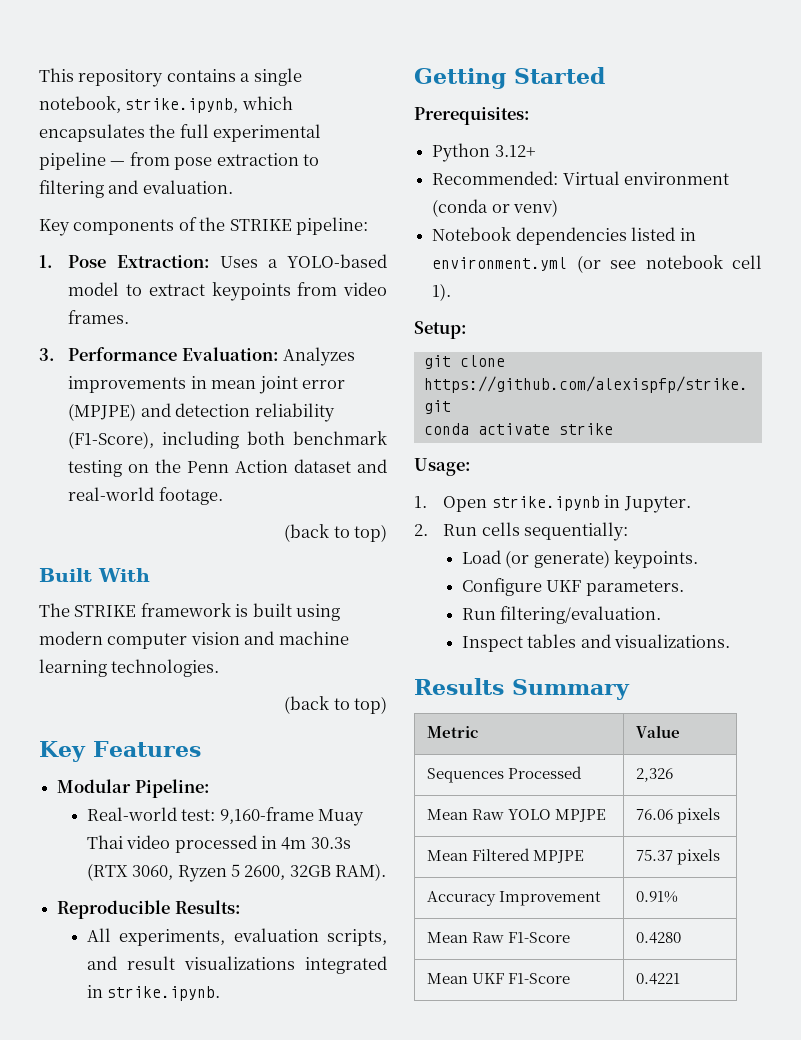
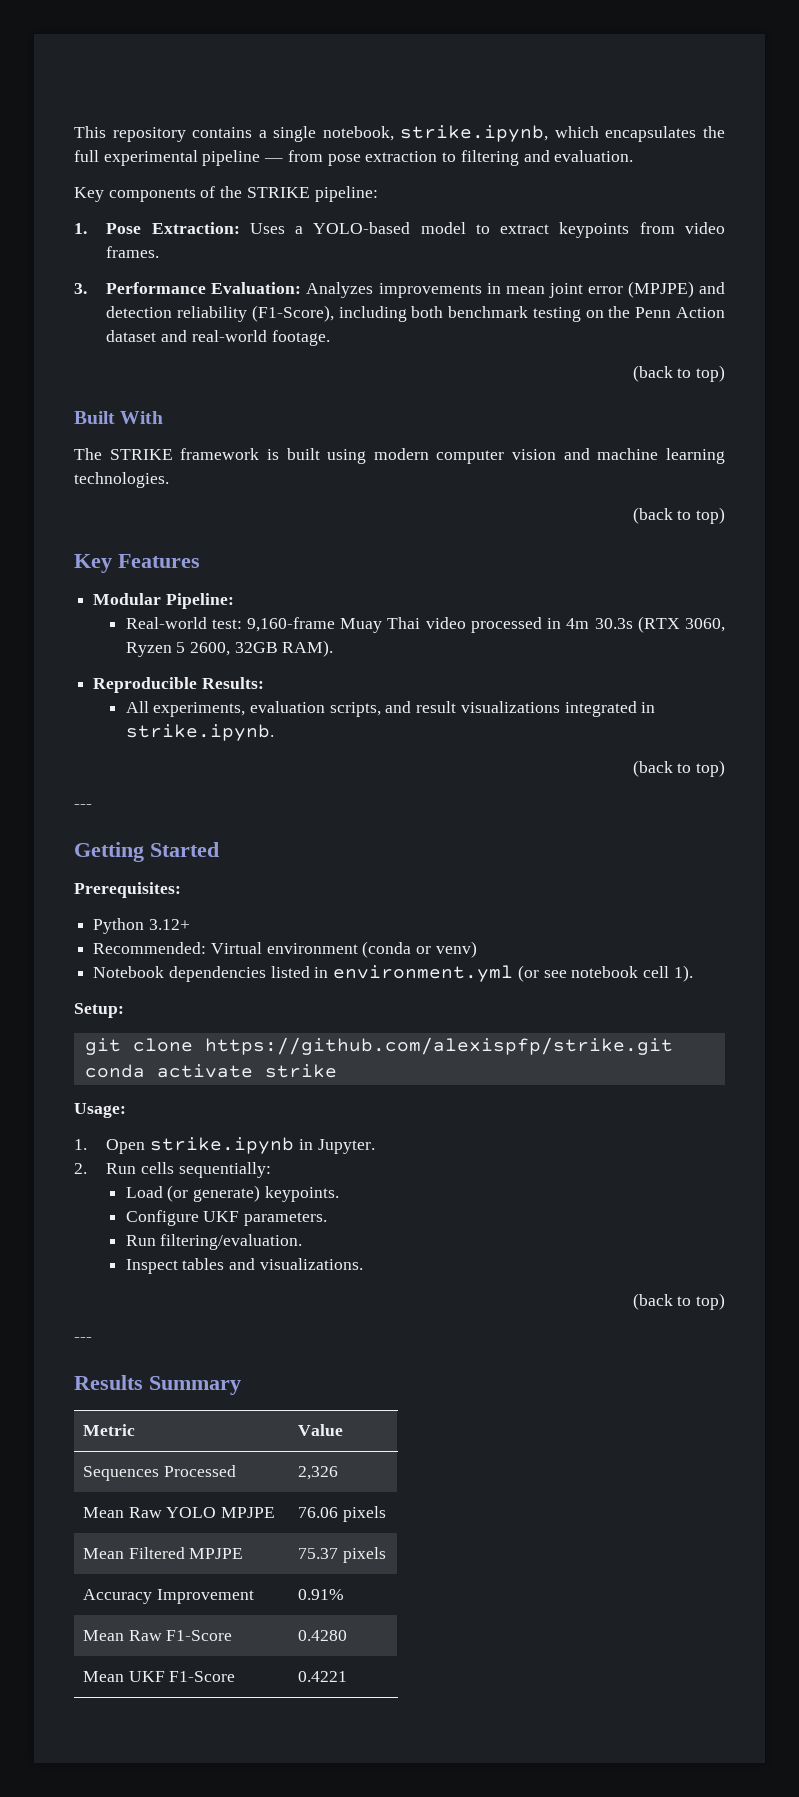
  All experiments, evaluation scripts, and result visualizations integrated in strike.ipynb.
+ (back to top)
+ ---
  Inspect tables and visualizations.
+ (back to top)
+ ---

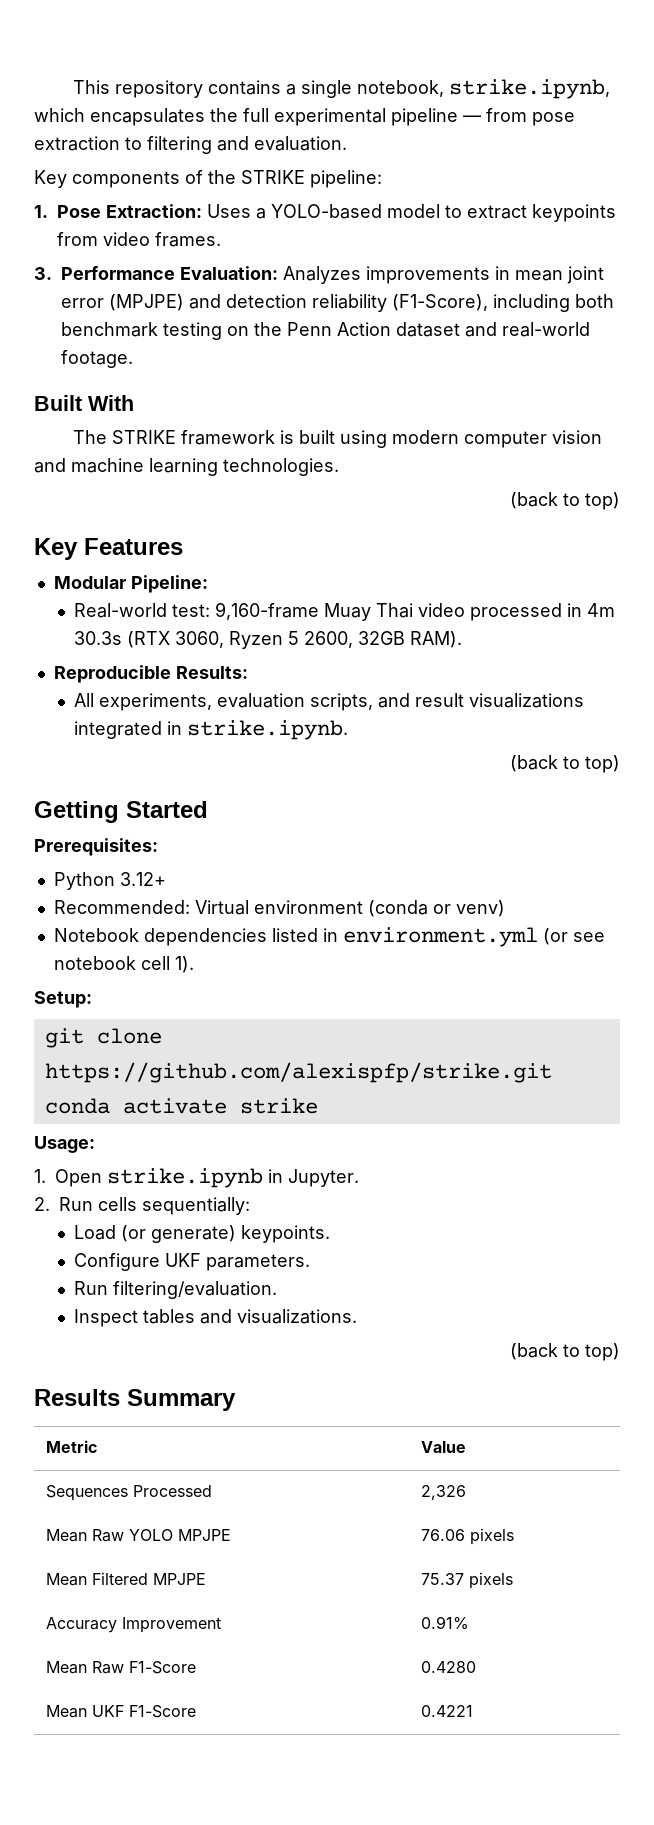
  3. Performance Evaluation: Analyzes improvements in mean joint error (MPJPE) and detection reliability (F1-Score), including both benchmark testing on the Penn Action dataset and real-world footage.
- (back to top)
  All experiments, evaluation scripts, and result visualizations integrated in strike.ipynb.
  (back to top)
- ---
  Inspect tables and visualizations.
  (back to top)
- ---

